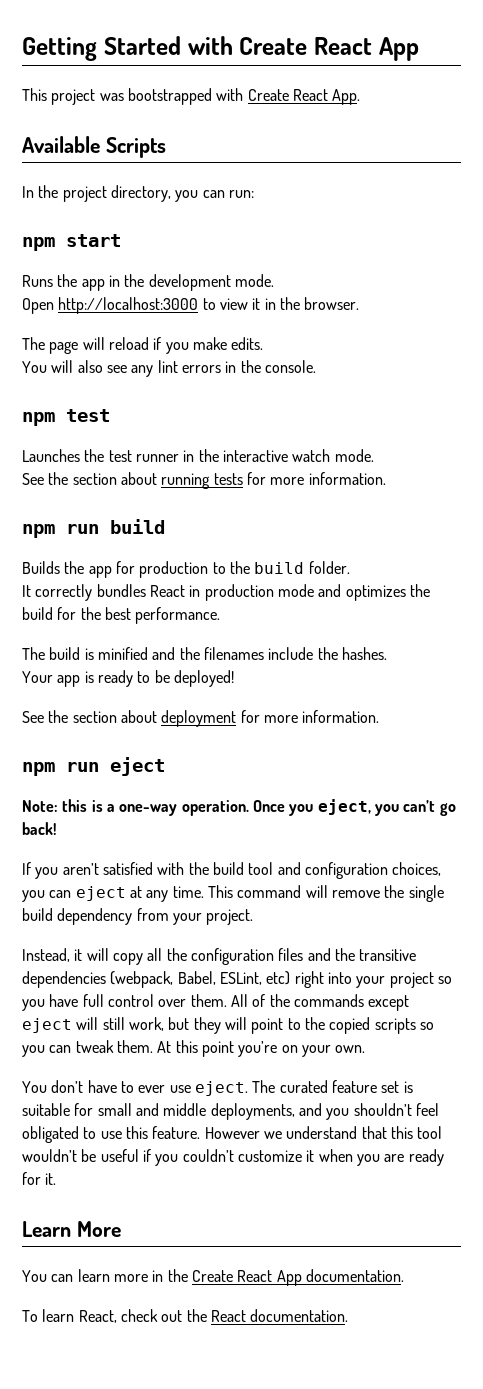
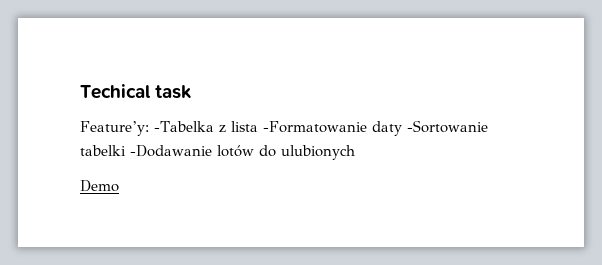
- Getting Started with Create React App
- This project was bootstrapped with Create React App.
- Available Scripts
- In the project directory, you can run:
- npm start
- Runs the app in the development mode.
- Open http://localhost:3000 to view it in the browser.
- The page will reload if you make edits.
- You will also see any lint errors in the console.
- npm test
- Launches the test runner in the interactive watch mode.
- See the section about running tests for more information.
- npm run build
- Builds the app for production to the build folder.
- It correctly bundles React in production mode and optimizes the build for the best performance.
- The build is minified and the filenames include the hashes.
- Your app is ready to be deployed!
- See the section about deployment for more information.
- npm run eject
- Note: this is a one-way operation. Once you eject, you can’t go back!
- If you aren’t satisfied with the build tool and configuration choices, you can eject at any time. This command will remove the single build dependency from your project.
- Instead, it will copy all the configuration files and the transitive dependencies (webpack, Babel, ESLint, etc) right into your project so you have full control over them. All of the commands except eject will still work, but they will point to the copied scripts so you can tweak them. At this point you’re on your own.
- You don’t have to ever use eject. The curated feature set is suitable for small and middle deployments, and you shouldn’t feel obligated to use this feature. However we understand that this tool wouldn’t be useful if you couldn’t customize it when you are ready for it.
- Learn More
- You can learn more in the Create React App documentation.
- To learn React, check out the React documentation.
+ Techical task
+ Feature’y: -Tabelka z lista -Formatowanie daty -Sortowanie tabelki -Dodawanie lotów do ulubionych
+ Demo

